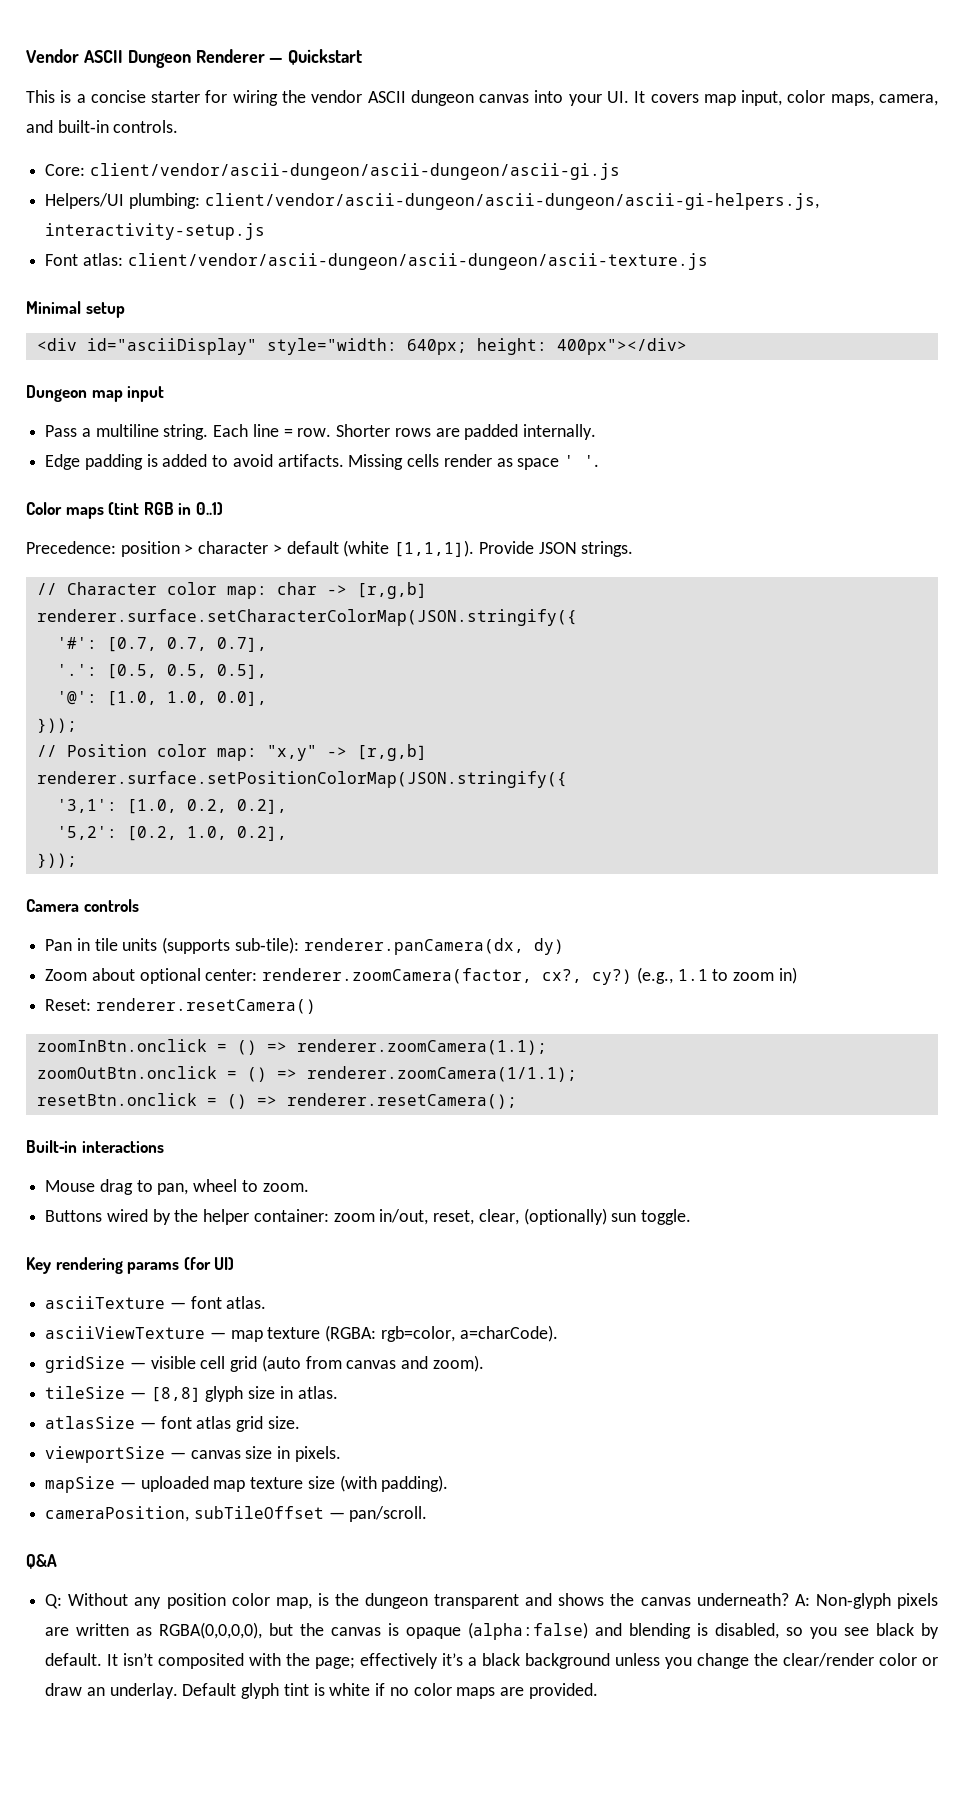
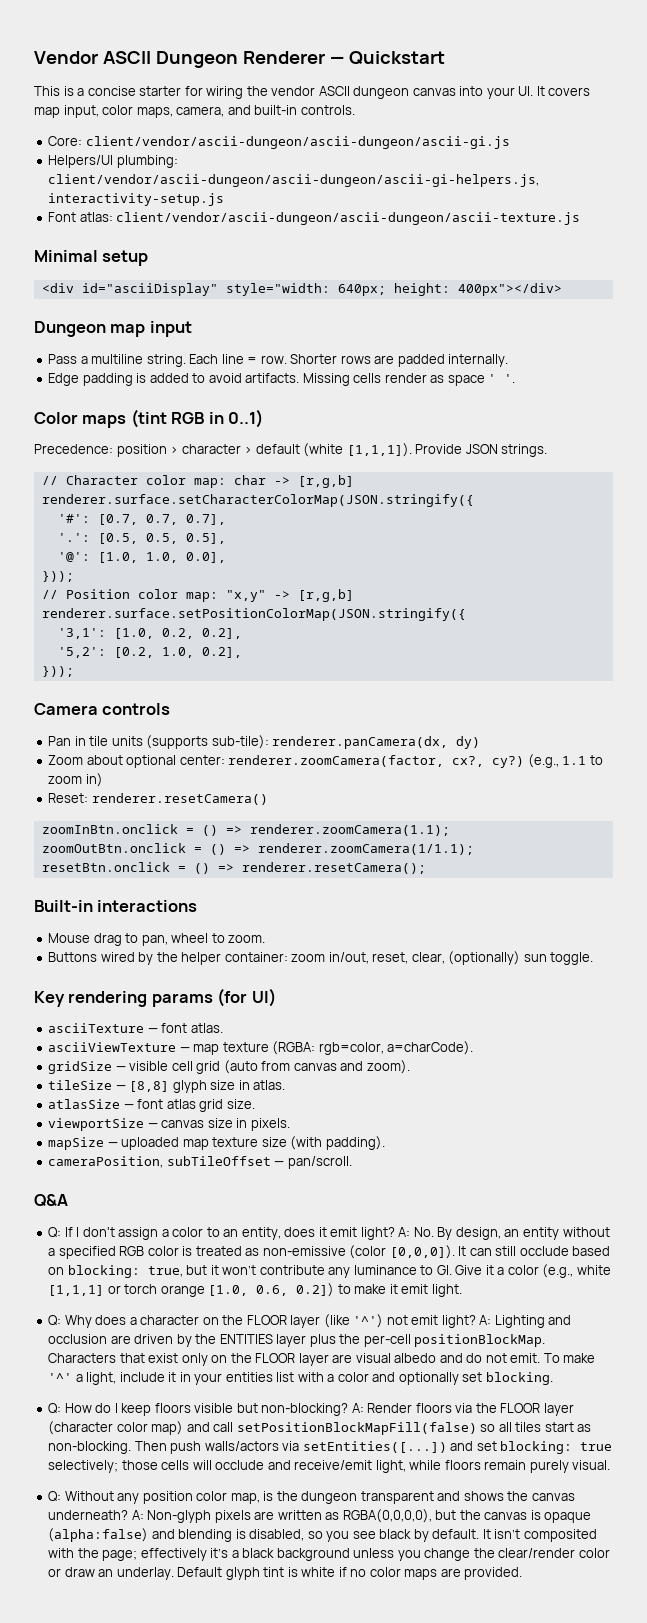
+ Q: If I don't assign a color to an entity, does it emit light? A: No. By design, an entity without a specified RGB color is treated as non‑emissive (color [0,0,0]). It can still occlude based on blocking: true, but it won’t contribute any luminance to GI. Give it a color (e.g., white [1,1,1] or torch orange [1.0, 0.6, 0.2]) to make it emit light.
+ Q: Why does a character on the FLOOR layer (like '^') not emit light? A: Lighting and occlusion are driven by the ENTITIES layer plus the per‑cell positionBlockMap. Characters that exist only on the FLOOR layer are visual albedo and do not emit. To make '^' a light, include it in your entities list with a color and optionally set blocking.
+ Q: How do I keep floors visible but non‑blocking? A: Render floors via the FLOOR layer (character color map) and call setPositionBlockMapFill(false) so all tiles start as non‑blocking. Then push walls/actors via setEntities([...]) and set blocking: true selectively; those cells will occlude and receive/emit light, while floors remain purely visual.

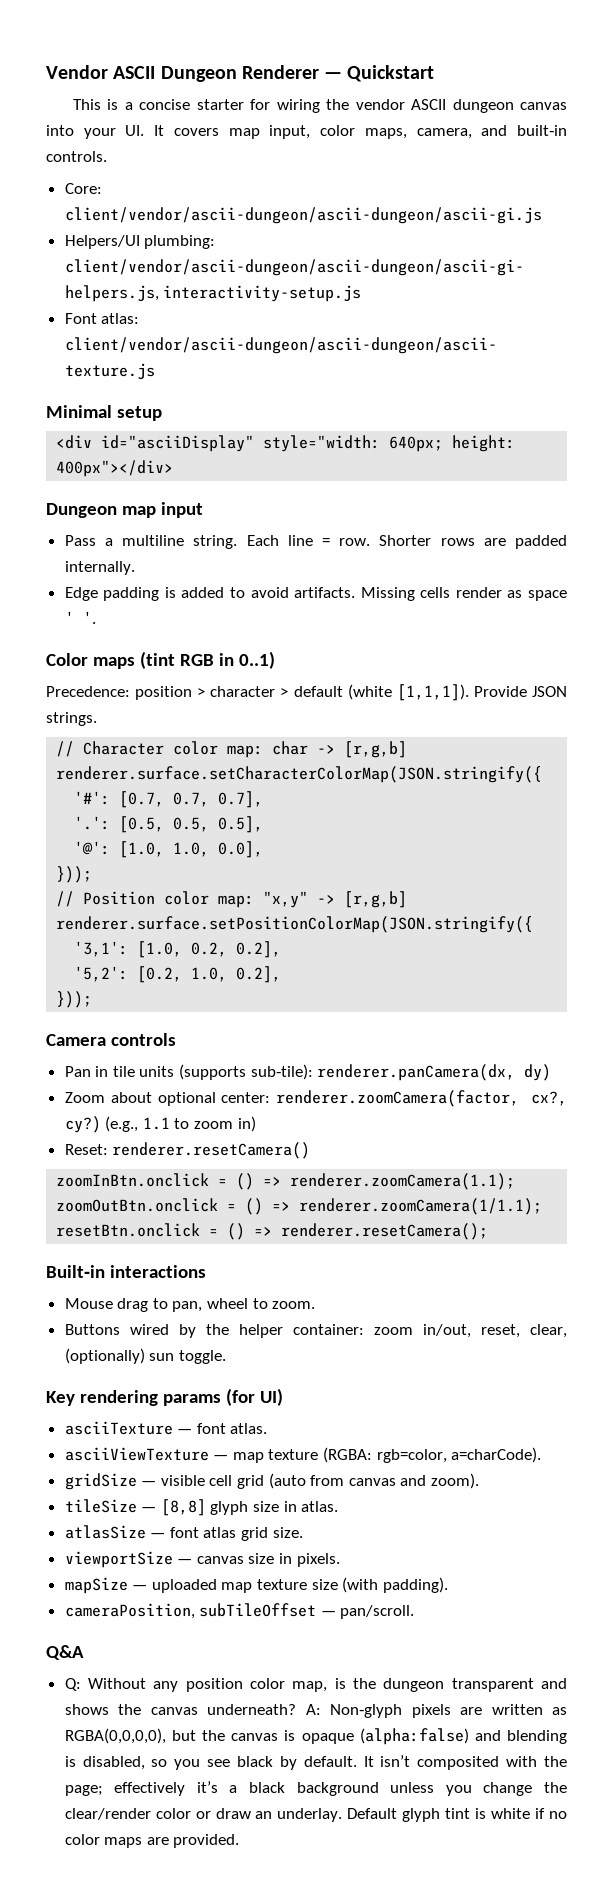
- Q: If I don't assign a color to an entity, does it emit light? A: No. By design, an entity without a specified RGB color is treated as non‑emissive (color [0,0,0]). It can still occlude based on blocking: true, but it won’t contribute any luminance to GI. Give it a color (e.g., white [1,1,1] or torch orange [1.0, 0.6, 0.2]) to make it emit light.
- Q: Why does a character on the FLOOR layer (like '^') not emit light? A: Lighting and occlusion are driven by the ENTITIES layer plus the per‑cell positionBlockMap. Characters that exist only on the FLOOR layer are visual albedo and do not emit. To make '^' a light, include it in your entities list with a color and optionally set blocking.
- Q: How do I keep floors visible but non‑blocking? A: Render floors via the FLOOR layer (character color map) and call setPositionBlockMapFill(false) so all tiles start as non‑blocking. Then push walls/actors via setEntities([...]) and set blocking: true selectively; those cells will occlude and receive/emit light, while floors remain purely visual.

